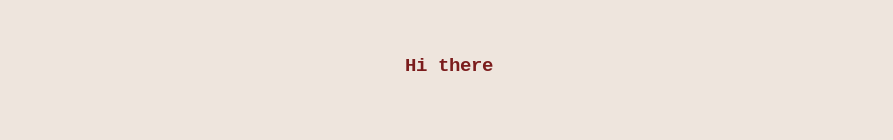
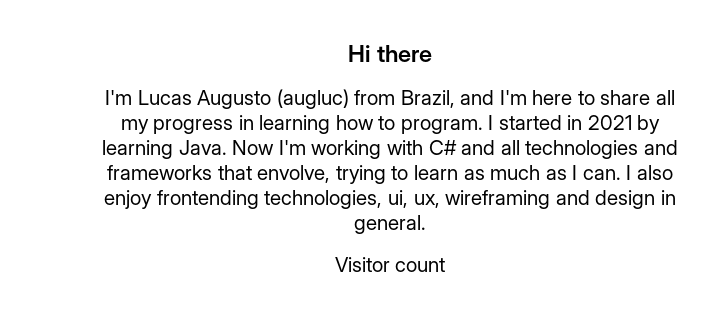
+ I'm Lucas Augusto (augluc) from Brazil, and I'm here to share all my progress in learning how to program. I started in 2021 by learning Java. Now I'm working with C# and all technologies and frameworks that envolve, trying to learn as much as I can. I also enjoy frontending technologies, ui, ux, wireframing and design in general.
+ Visitor count

